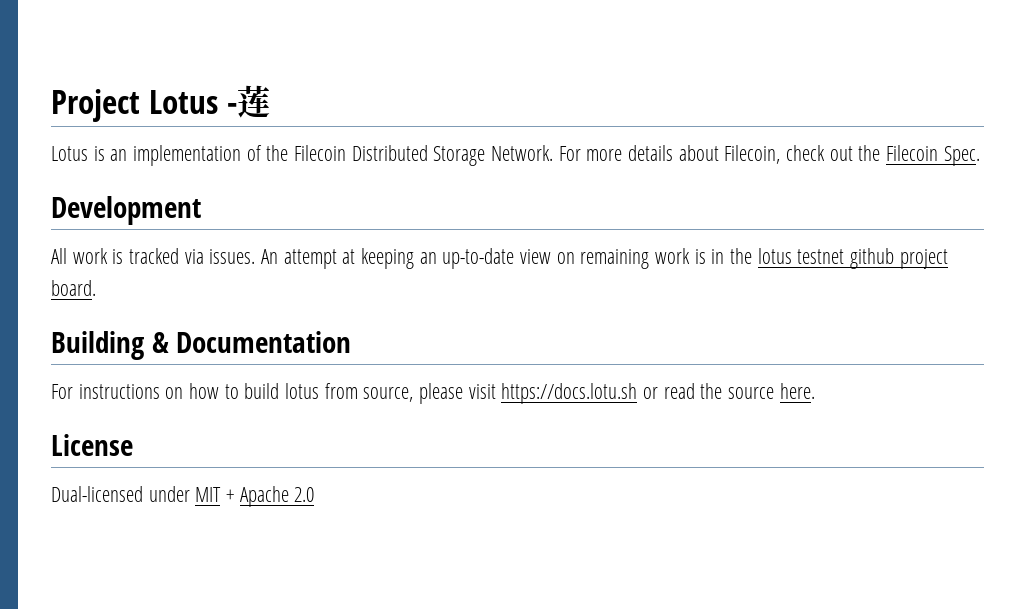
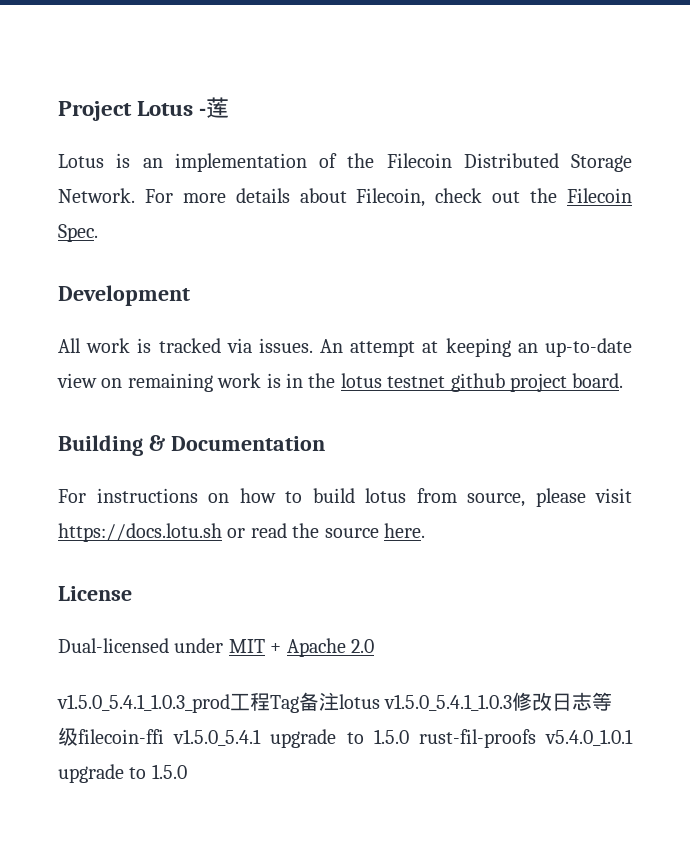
+ v1.5.0_5.4.1_1.0.3_prod工程Tag备注lotus v1.5.0_5.4.1_1.0.3修改日志等级filecoin-ffi v1.5.0_5.4.1 upgrade to 1.5.0 rust-fil-proofs v5.4.0_1.0.1 upgrade to 1.5.0

